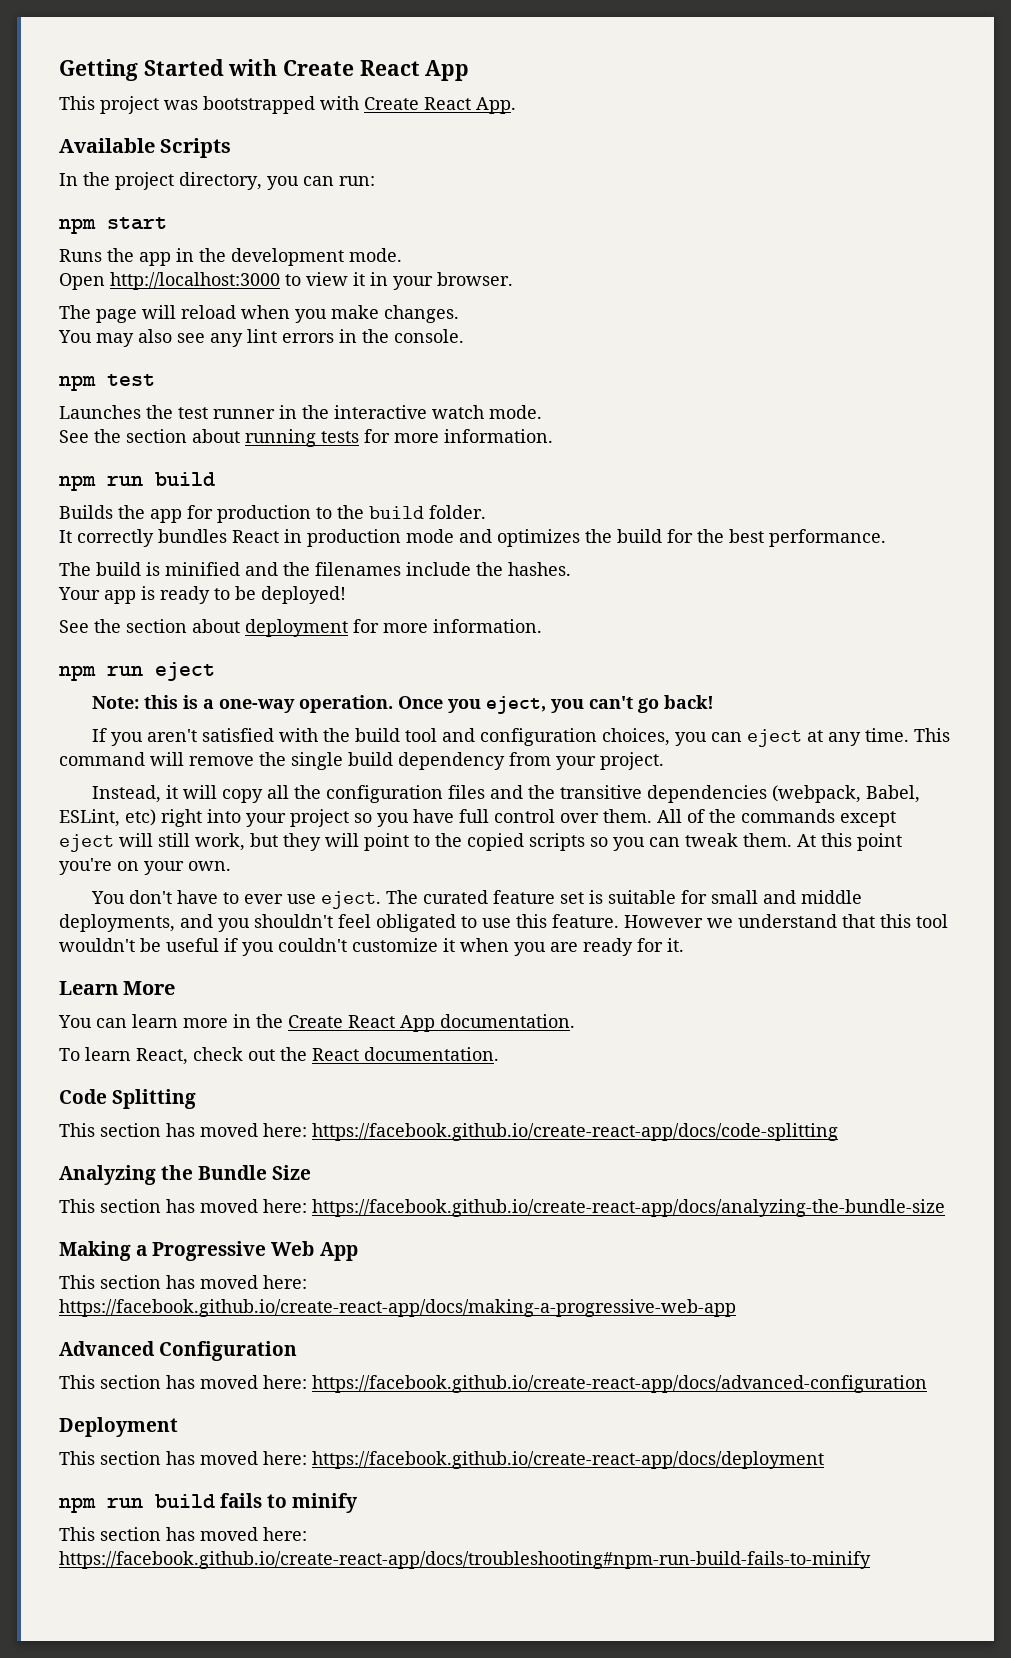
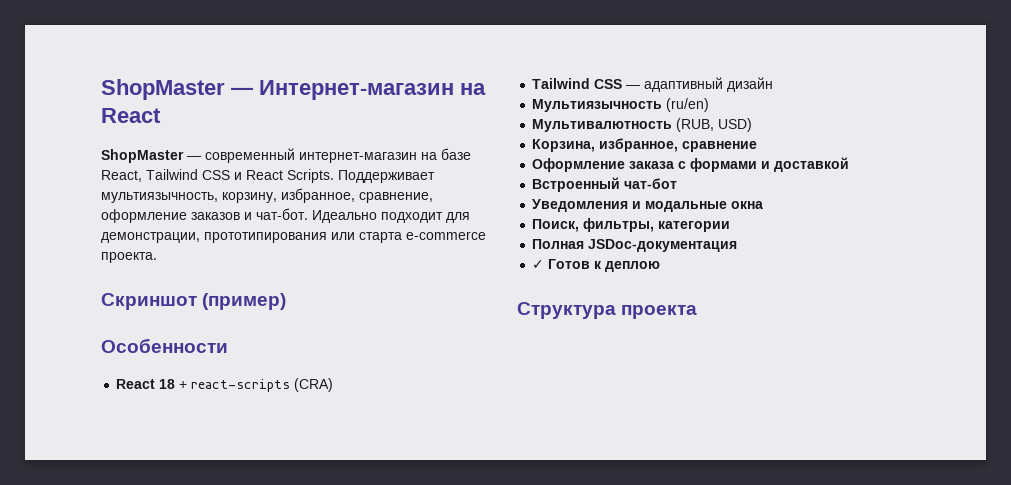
- Getting Started with Create React App
- This project was bootstrapped with Create React App.
- Available Scripts
- In the project directory, you can run:
- npm start
- Runs the app in the development mode.
- Open http://localhost:3000 to view it in your browser.
- The page will reload when you make changes.
- You may also see any lint errors in the console.
- npm test
- Launches the test runner in the interactive watch mode.
- See the section about running tests for more information.
- npm run build
- Builds the app for production to the build folder.
- It correctly bundles React in production mode and optimizes the build for the best performance.
- The build is minified and the filenames include the hashes.
- Your app is ready to be deployed!
- See the section about deployment for more information.
- npm run eject
- Note: this is a one-way operation. Once you eject, you can't go back!
- If you aren't satisfied with the build tool and configuration choices, you can eject at any time. This command will remove the single build dependency from your project.
- Instead, it will copy all the configuration files and the transitive dependencies (webpack, Babel, ESLint, etc) right into your project so you have full control over them. All of the commands except eject will still work, but they will point to the copied scripts so you can tweak them. At this point you're on your own.
- You don't have to ever use eject. The curated feature set is suitable for small and middle deployments, and you shouldn't feel obligated to use this feature. However we understand that this tool wouldn't be useful if you couldn't customize it when you are ready for it.
- Learn More
- You can learn more in the Create React App documentation.
- To learn React, check out the React documentation.
- Code Splitting
- This section has moved here: https://facebook.github.io/create-react-app/docs/code-splitting
- Analyzing the Bundle Size
- This section has moved here: https://facebook.github.io/create-react-app/docs/analyzing-the-bundle-size
- Making a Progressive Web App
- This section has moved here: https://facebook.github.io/create-react-app/docs/making-a-progressive-web-app
- Advanced Configuration
- This section has moved here: https://facebook.github.io/create-react-app/docs/advanced-configuration
- Deployment
- This section has moved here: https://facebook.github.io/create-react-app/docs/deployment
- npm run build fails to minify
- This section has moved here: https://facebook.github.io/create-react-app/docs/troubleshooting#npm-run-build-fails-to-minify
+ ShopMaster — Интернет-магазин на React
+ ShopMaster — современный интернет-магазин на базе React, Tailwind CSS и React Scripts. Поддерживает мультиязычность, корзину, избранное, сравнение, оформление заказов и чат-бот. Идеально подходит для демонстрации, прототипирования или старта e-commerce проекта.
+ Скриншот (пример)
+ Особенности
+ React 18 + react-scripts (CRA)
+ Tailwind CSS — адаптивный дизайн
+ Мультиязычность (ru/en)
+ Мультивалютность (RUB, USD)
+ Корзина, избранное, сравнение
+ Оформление заказа с формами и доставкой
+ Встроенный чат-бот
+ Уведомления и модальные окна
+ Поиск, фильтры, категории
+ Полная JSDoc-документация
+ ✓ Готов к деплою
+ Структура проекта

